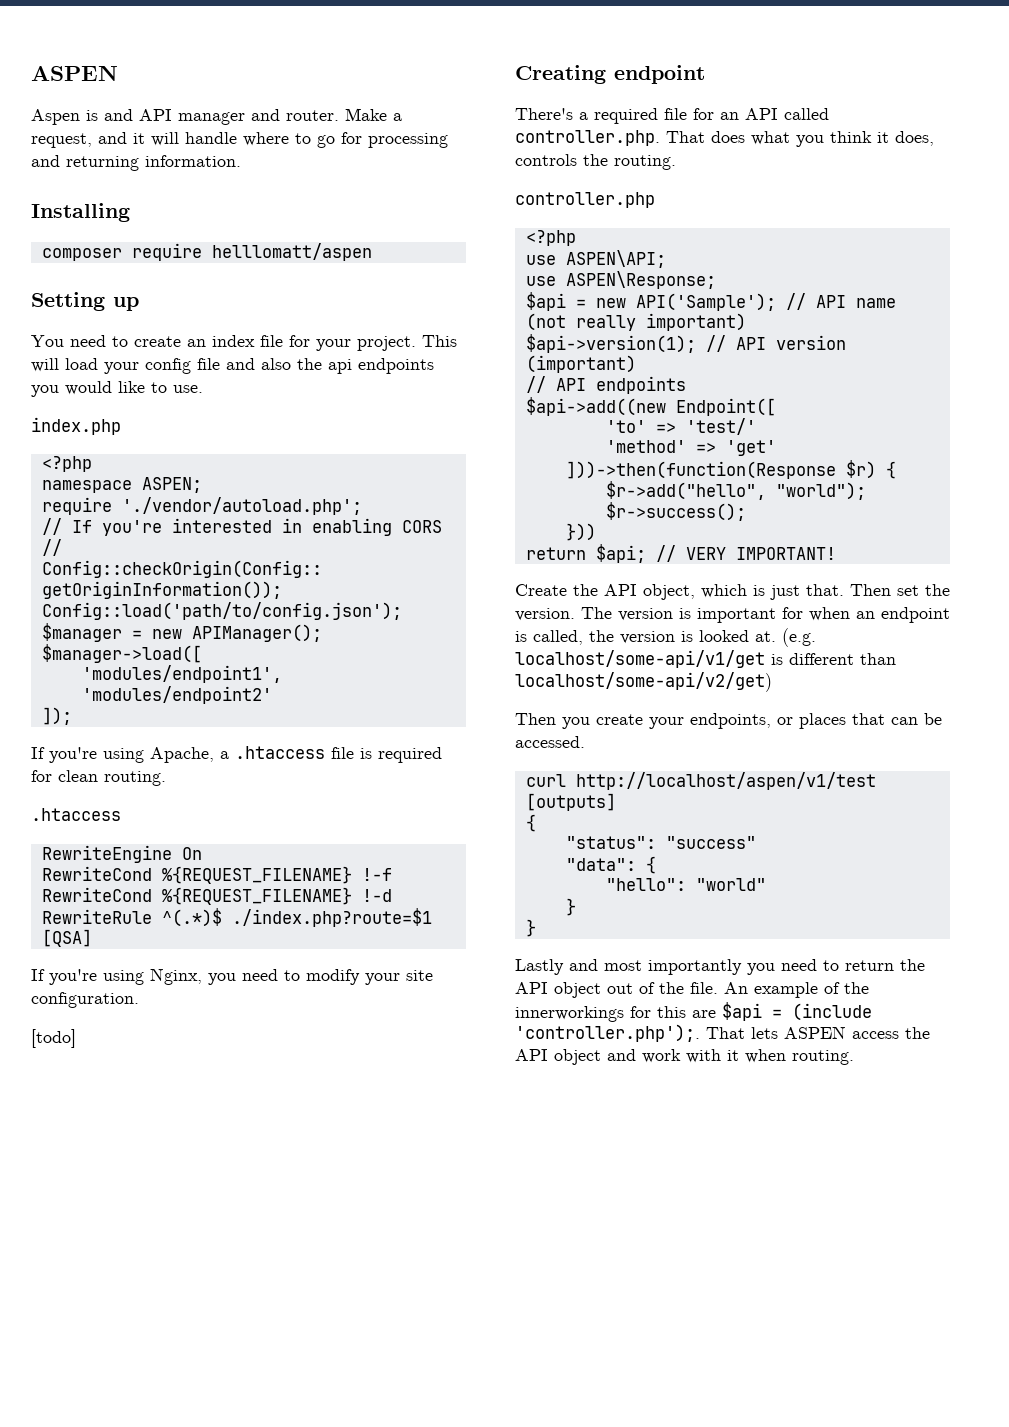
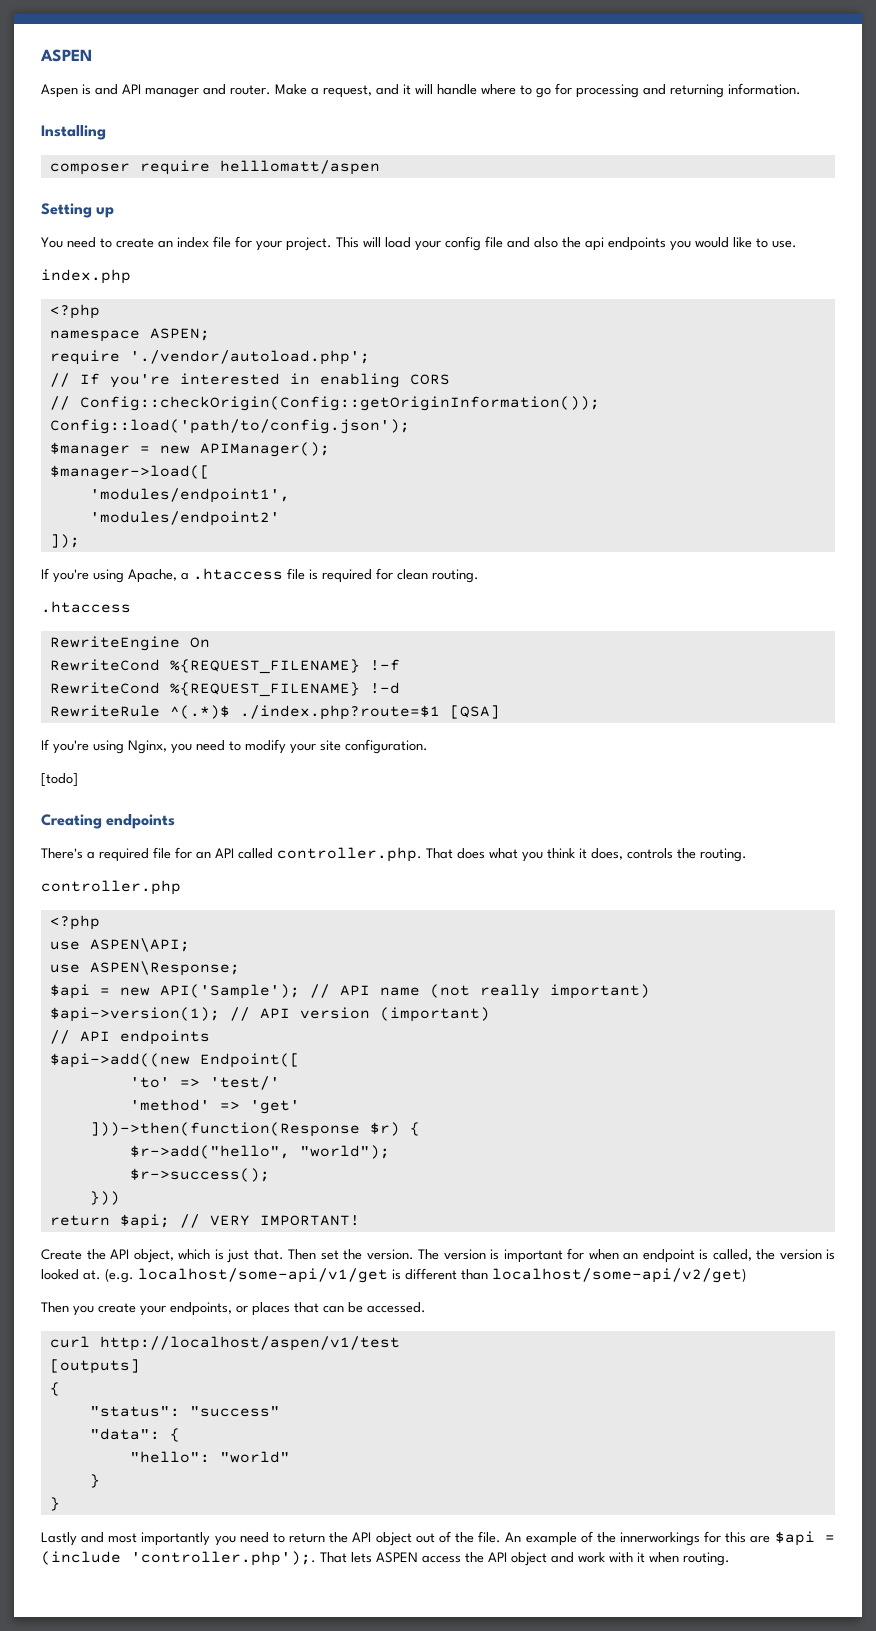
- Creating endpoint
+ Creating endpoints

